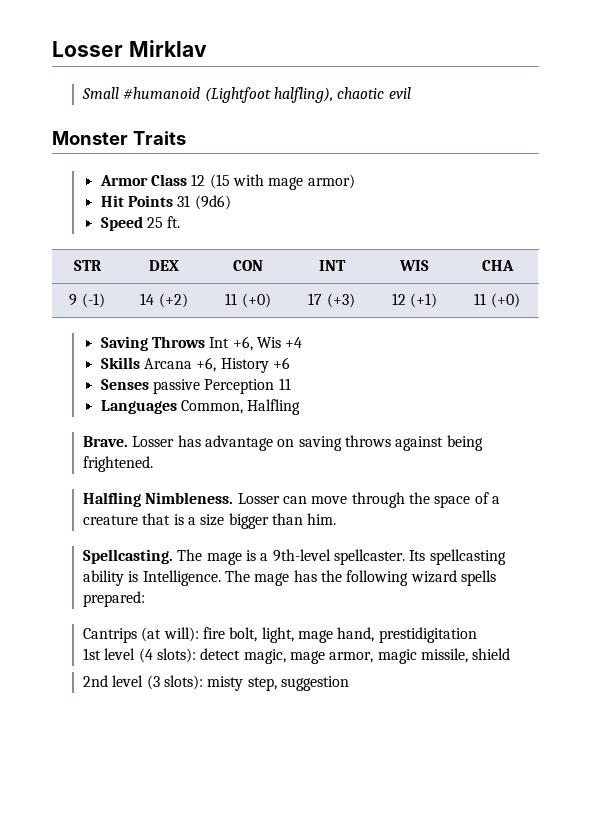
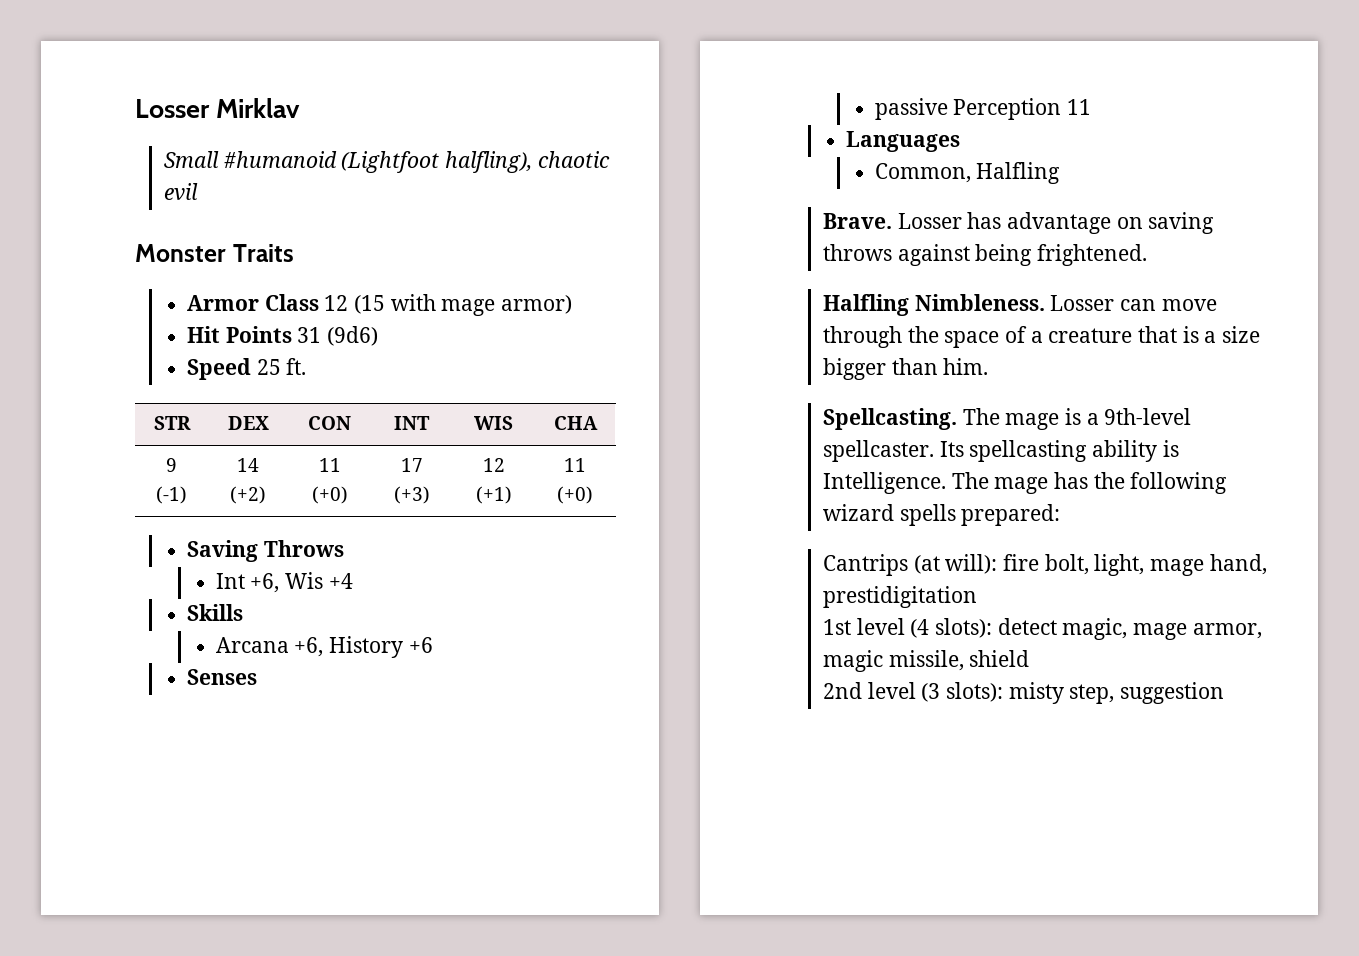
- Saving Throws Int +6, Wis +4
+ Saving Throws
+ Int +6, Wis +4
- Skills Arcana +6, History +6
+ Skills
+ Arcana +6, History +6
- Senses passive Perception 11
+ Senses
+ passive Perception 11
- Languages Common, Halfling
+ Languages
+ Common, Halfling

